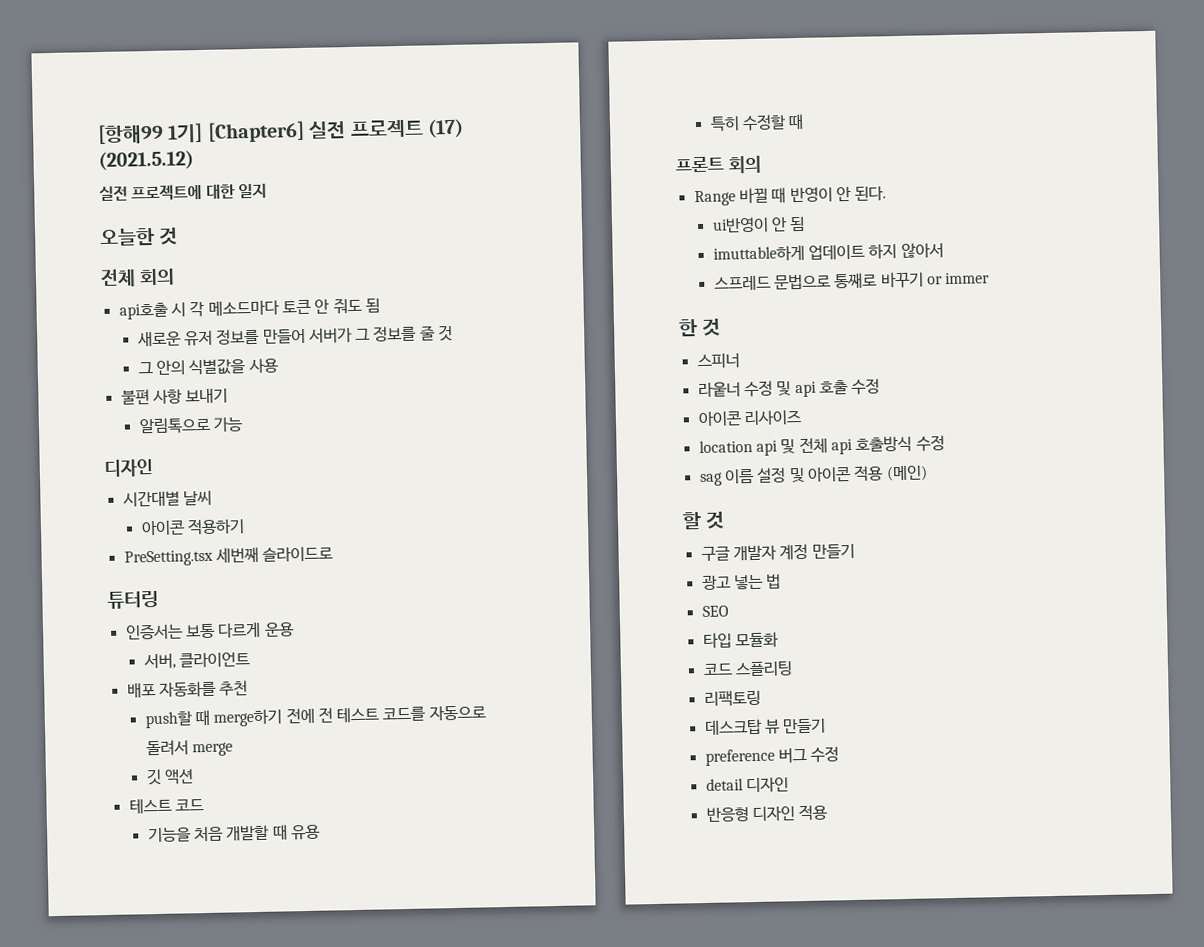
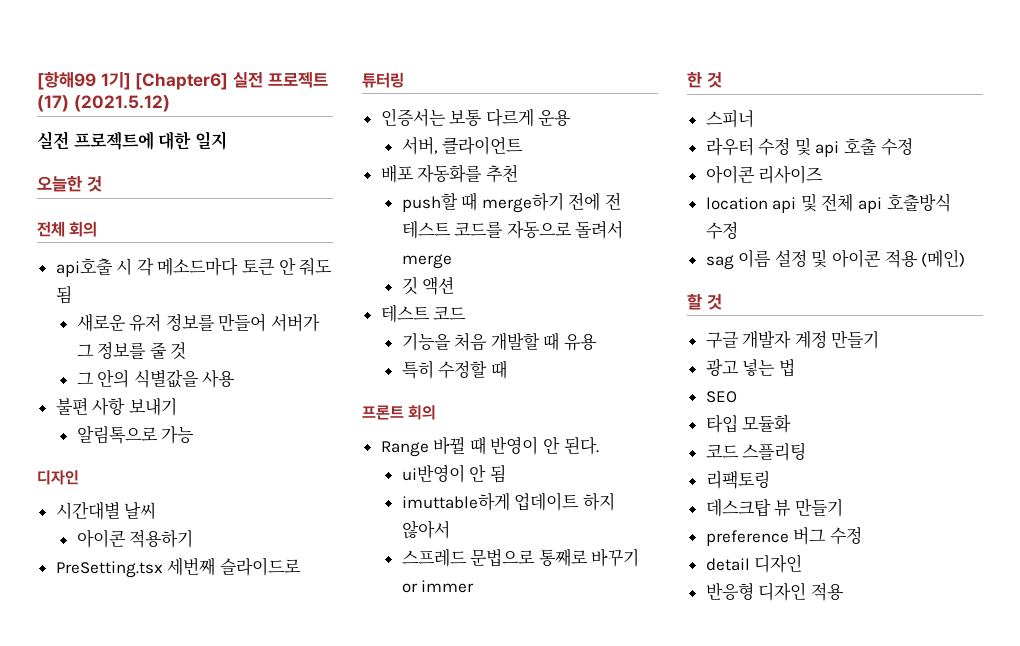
- 라웉너 수정 및 api 호출 수정
+ 라우터 수정 및 api 호출 수정

